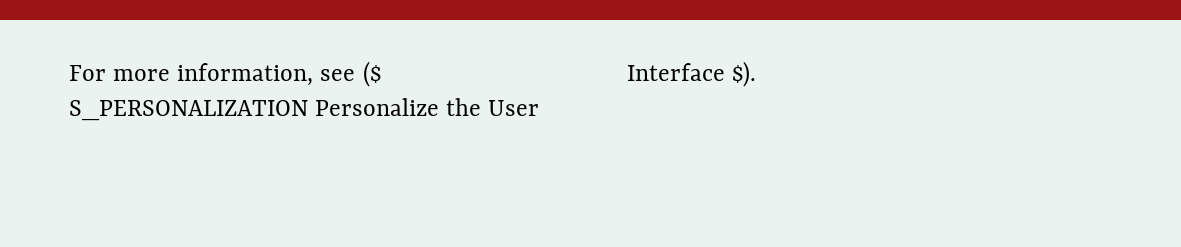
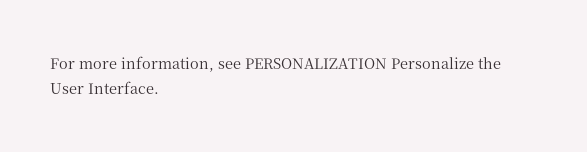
- For more information, see ($ S_PERSONALIZATION Personalize the User Interface $).
+ For more information, see PERSONALIZATION Personalize the User Interface.

